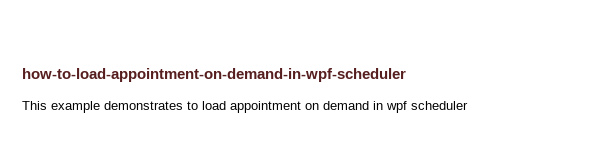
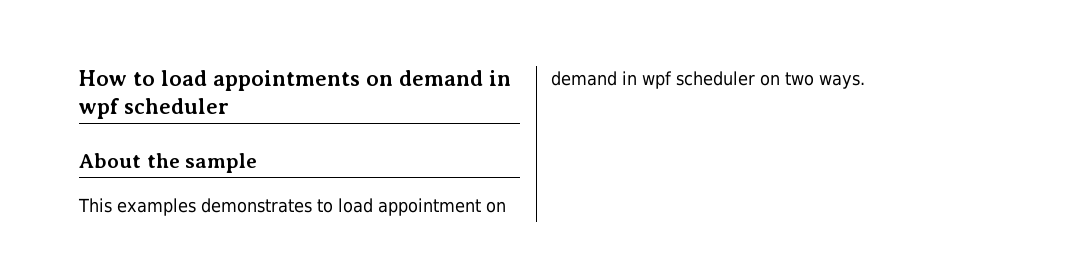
- how-to-load-appointment-on-demand-in-wpf-scheduler
+ How to load appointments on demand in wpf scheduler
+ About the sample
- This example demonstrates to load appointment on demand in wpf scheduler
+ This examples demonstrates to load appointment on demand in wpf scheduler on two ways.

